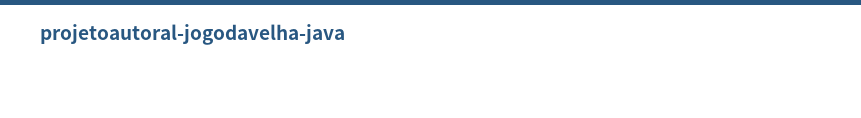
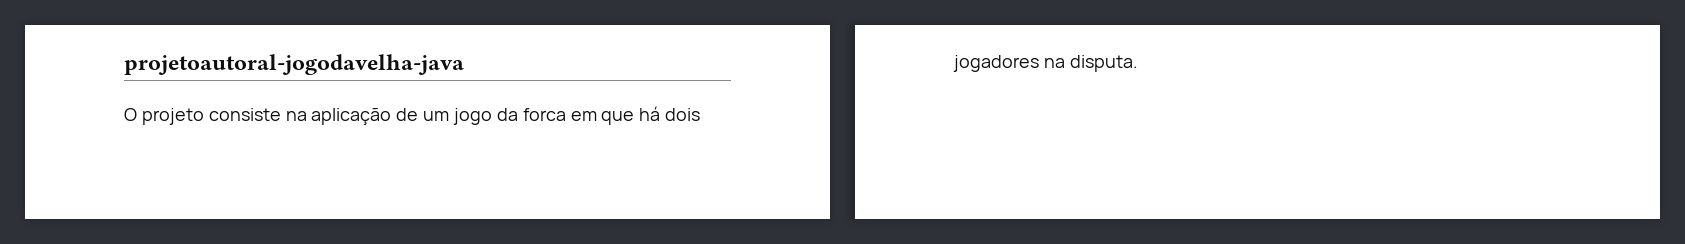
+ O projeto consiste na aplicação de um jogo da forca em que há dois jogadores na disputa.

